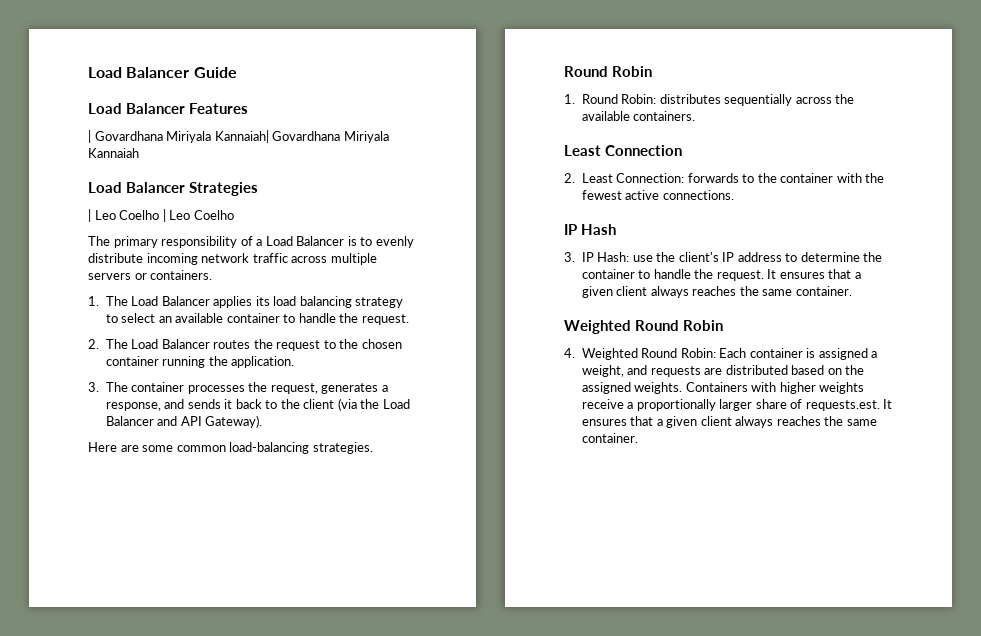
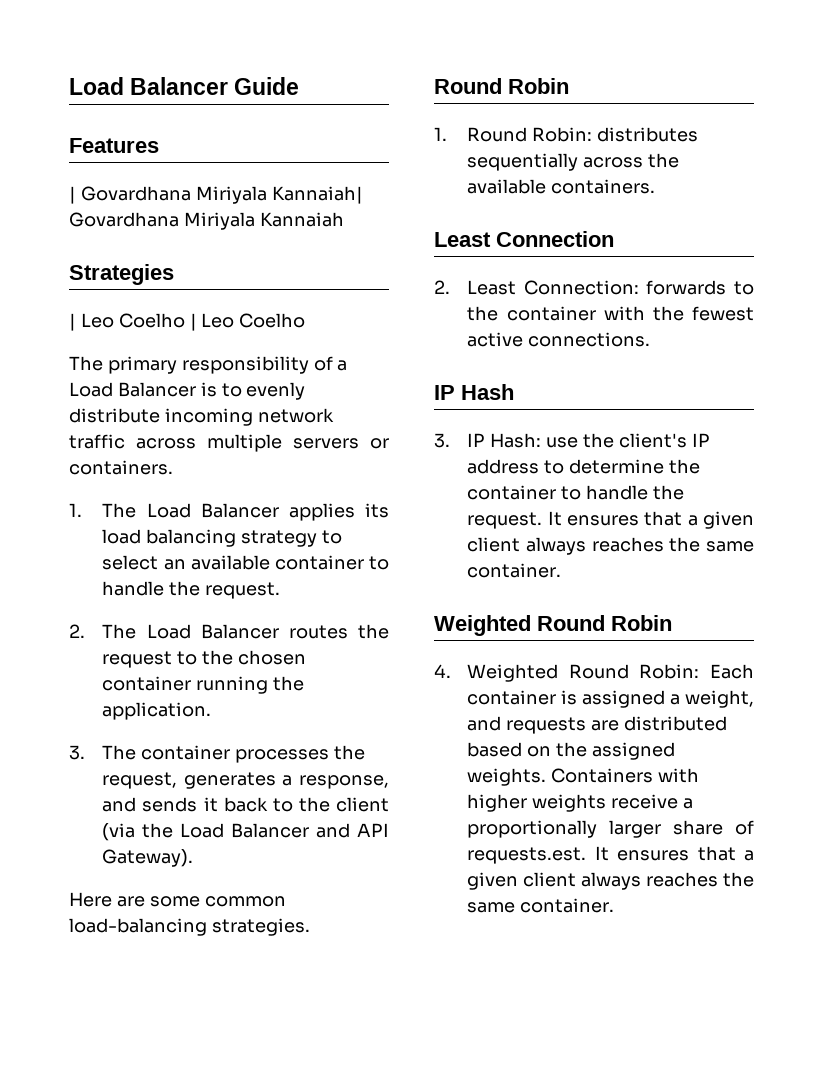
- Load Balancer Features
+ Features
- Load Balancer Strategies
+ Strategies

